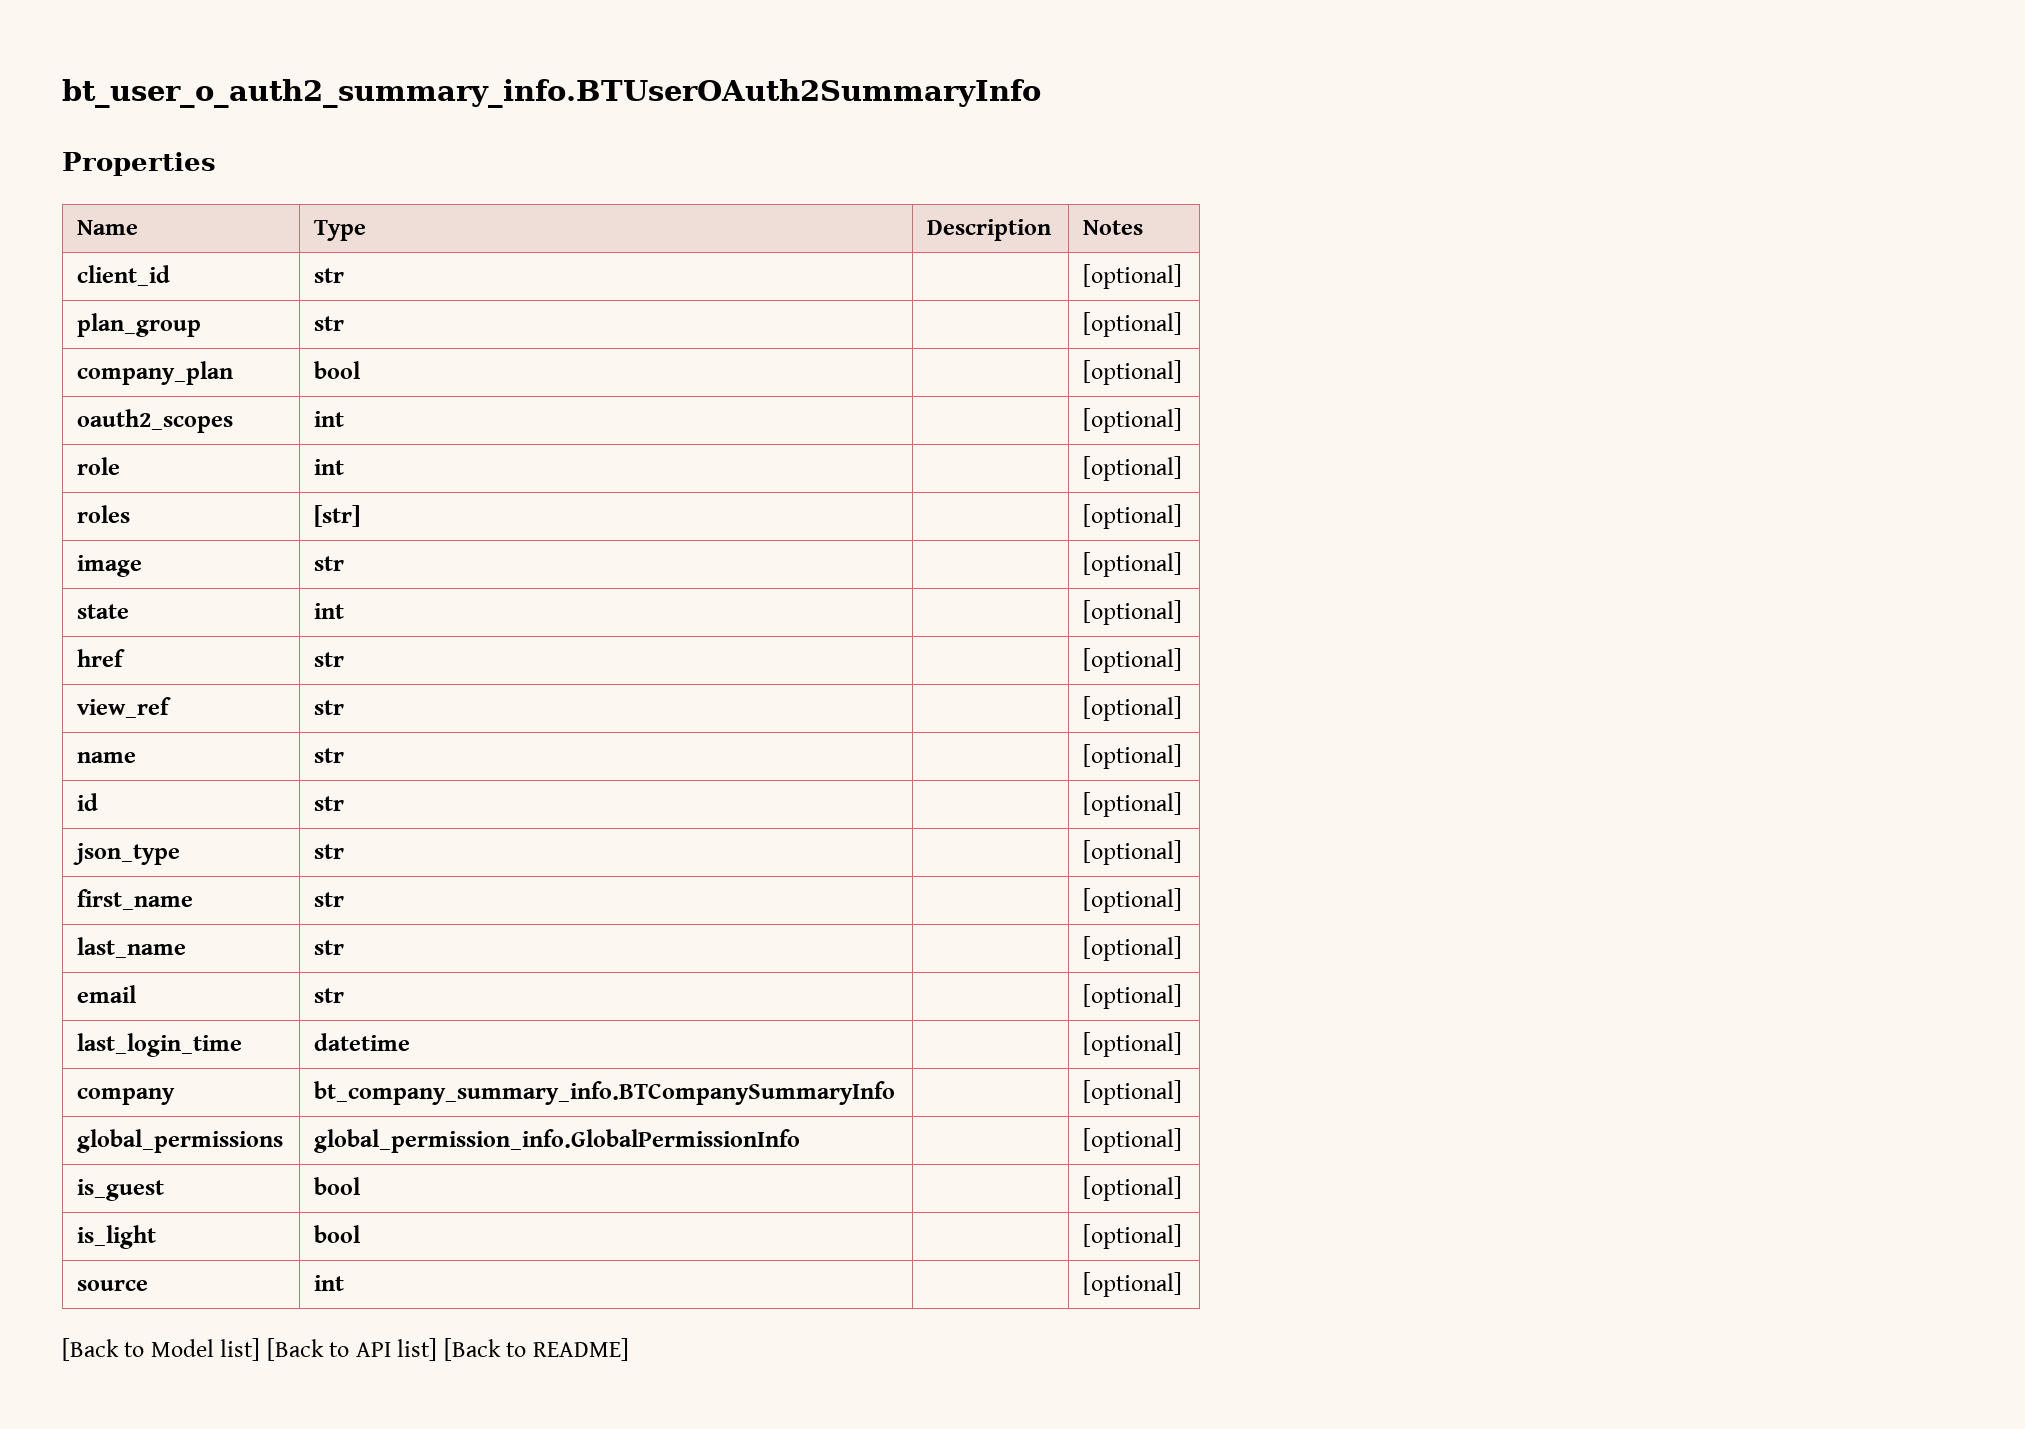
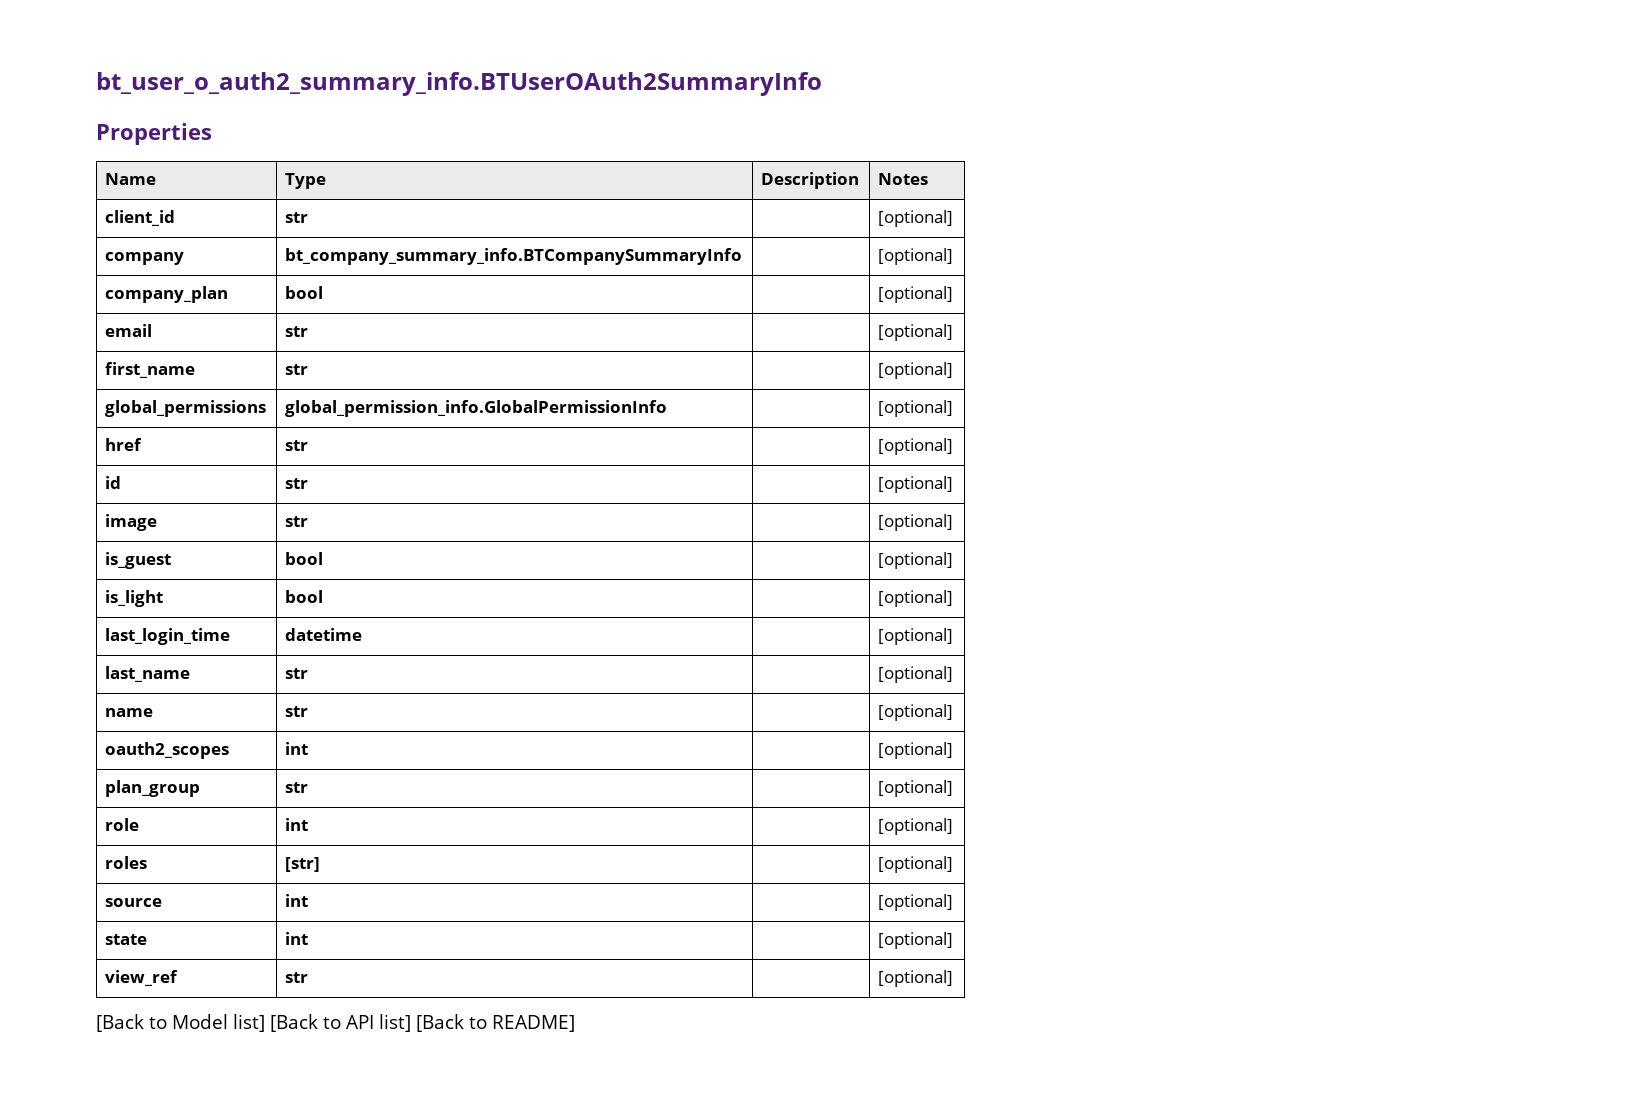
- plan_group | str | | [optional]
+ company | bt_company_summary_info.BTCompanySummaryInfo | | [optional]
+ email | str | | [optional]
+ first_name | str | | [optional]
+ global_permissions | global_permission_info.GlobalPermissionInfo | | [optional]
+ href | str | | [optional]
+ id | str | | [optional]
+ image | str | | [optional]
+ is_guest | bool | | [optional]
+ is_light | bool | | [optional]
+ last_login_time | datetime | | [optional]
+ last_name | str | | [optional]
+ name | str | | [optional]
+ plan_group | str | | [optional]
- image | str | | [optional]
+ source | int | | [optional]
- href | str | | [optional]
- name | str | | [optional]
- id | str | | [optional]
- json_type | str | | [optional]
- first_name | str | | [optional]
- last_name | str | | [optional]
- email | str | | [optional]
- last_login_time | datetime | | [optional]
- company | bt_company_summary_info.BTCompanySummaryInfo | | [optional]
- global_permissions | global_permission_info.GlobalPermissionInfo | | [optional]
- is_guest | bool | | [optional]
- is_light | bool | | [optional]
- source | int | | [optional]

